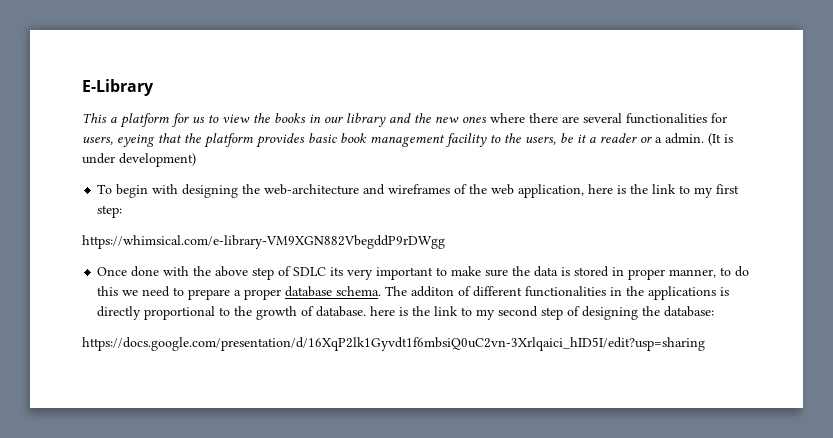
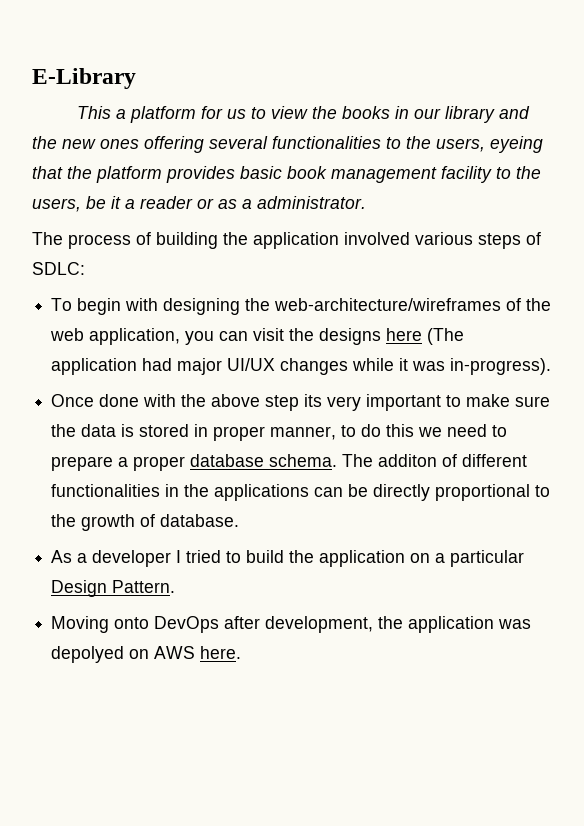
- This a platform for us to view the books in our library and the new ones where there are several functionalities for users, eyeing that the platform provides basic book management facility to the users, be it a reader or a admin. (It is under development)
+ This a platform for us to view the books in our library and the new ones offering several functionalities to the users, eyeing that the platform provides basic book management facility to the users, be it a reader or as a administrator.
+ The process of building the application involved various steps of SDLC:
- To begin with designing the web-architecture and wireframes of the web application, here is the link to my first step:
- https://whimsical.com/e-library-VM9XGN882VbegddP9rDWgg
+ To begin with designing the web-architecture/wireframes of the web application, you can visit the designs here (The application had major UI/UX changes while it was in-progress).
- Once done with the above step of SDLC its very important to make sure the data is stored in proper manner, to do this we need to prepare a proper database schema.
+ Once done with the above step its very important to make sure the data is stored in proper manner, to do this we need to prepare a proper database schema.
- The additon of different functionalities in the applications is directly proportional to the growth of database. here is the link to my second step of designing the database:
- https://docs.google.com/presentation/d/16XqP2lk1Gyvdt1f6mbsiQ0uC2vn-3Xrlqaici_hID5I/edit?usp=sharing
+ The additon of different functionalities in the applications can be directly proportional to the growth of database.
+ As a developer I tried to build the application on a particular Design Pattern.
+ Moving onto DevOps after development, the application was depolyed on AWS here.

